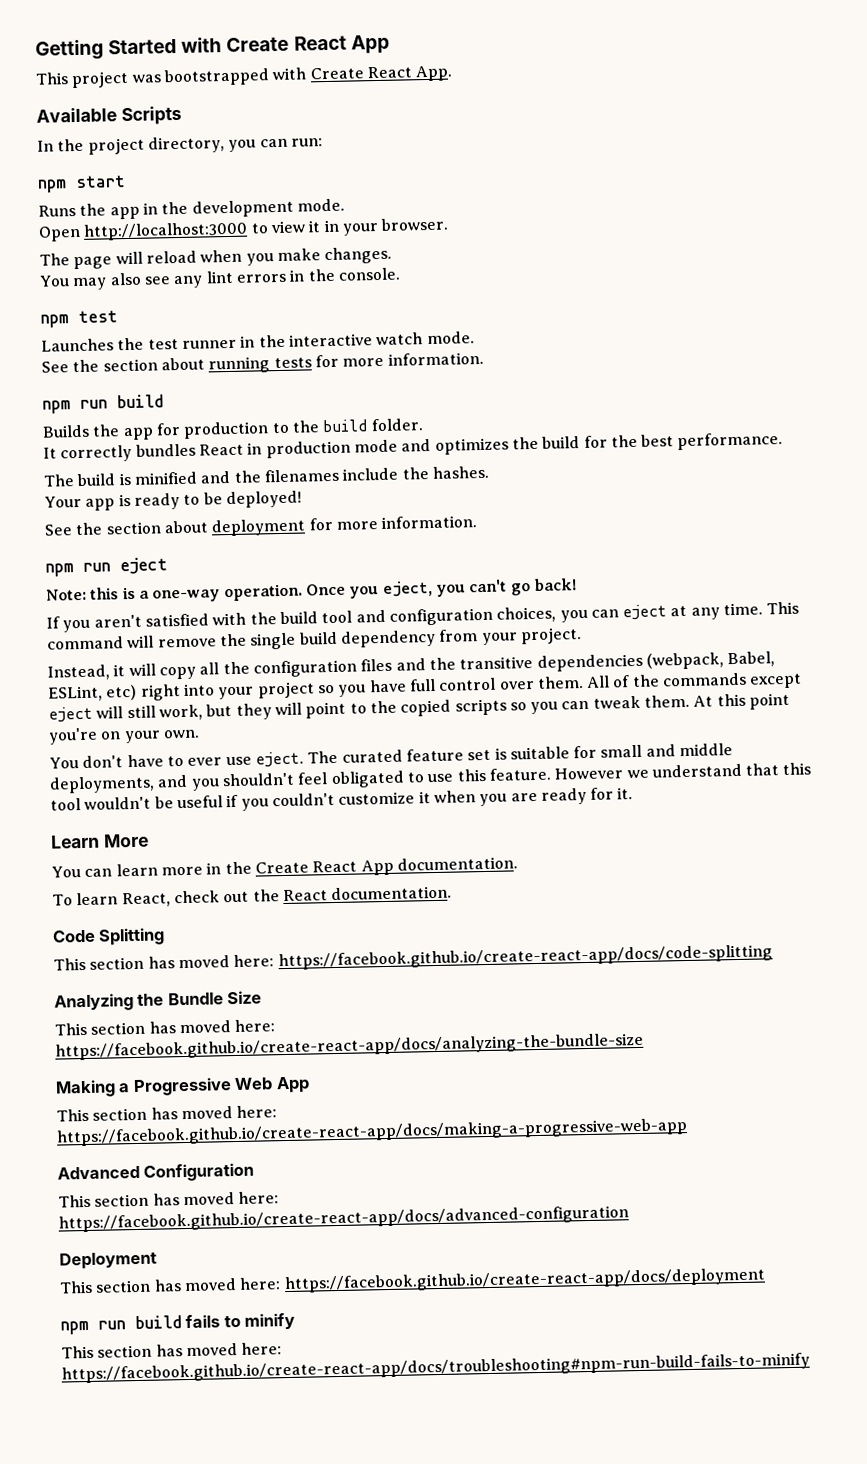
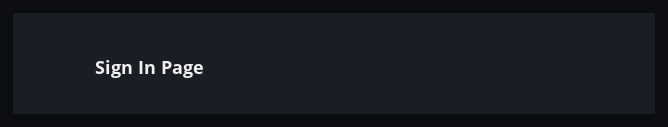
- Getting Started with Create React App
- This project was bootstrapped with Create React App.
- Available Scripts
- In the project directory, you can run:
- npm start
- Runs the app in the development mode.
- Open http://localhost:3000 to view it in your browser.
- The page will reload when you make changes.
- You may also see any lint errors in the console.
- npm test
- Launches the test runner in the interactive watch mode.
- See the section about running tests for more information.
- npm run build
- Builds the app for production to the build folder.
- It correctly bundles React in production mode and optimizes the build for the best performance.
- The build is minified and the filenames include the hashes.
- Your app is ready to be deployed!
- See the section about deployment for more information.
- npm run eject
- Note: this is a one-way operation. Once you eject, you can't go back!
- If you aren't satisfied with the build tool and configuration choices, you can eject at any time. This command will remove the single build dependency from your project.
- Instead, it will copy all the configuration files and the transitive dependencies (webpack, Babel, ESLint, etc) right into your project so you have full control over them. All of the commands except eject will still work, but they will point to the copied scripts so you can tweak them. At this point you're on your own.
- You don't have to ever use eject. The curated feature set is suitable for small and middle deployments, and you shouldn't feel obligated to use this feature. However we understand that this tool wouldn't be useful if you couldn't customize it when you are ready for it.
- Learn More
- You can learn more in the Create React App documentation.
- To learn React, check out the React documentation.
- Code Splitting
- This section has moved here: https://facebook.github.io/create-react-app/docs/code-splitting
- Analyzing the Bundle Size
- This section has moved here: https://facebook.github.io/create-react-app/docs/analyzing-the-bundle-size
- Making a Progressive Web App
- This section has moved here: https://facebook.github.io/create-react-app/docs/making-a-progressive-web-app
- Advanced Configuration
- This section has moved here: https://facebook.github.io/create-react-app/docs/advanced-configuration
- Deployment
- This section has moved here: https://facebook.github.io/create-react-app/docs/deployment
- npm run build fails to minify
- This section has moved here: https://facebook.github.io/create-react-app/docs/troubleshooting#npm-run-build-fails-to-minify
+ Sign In Page

